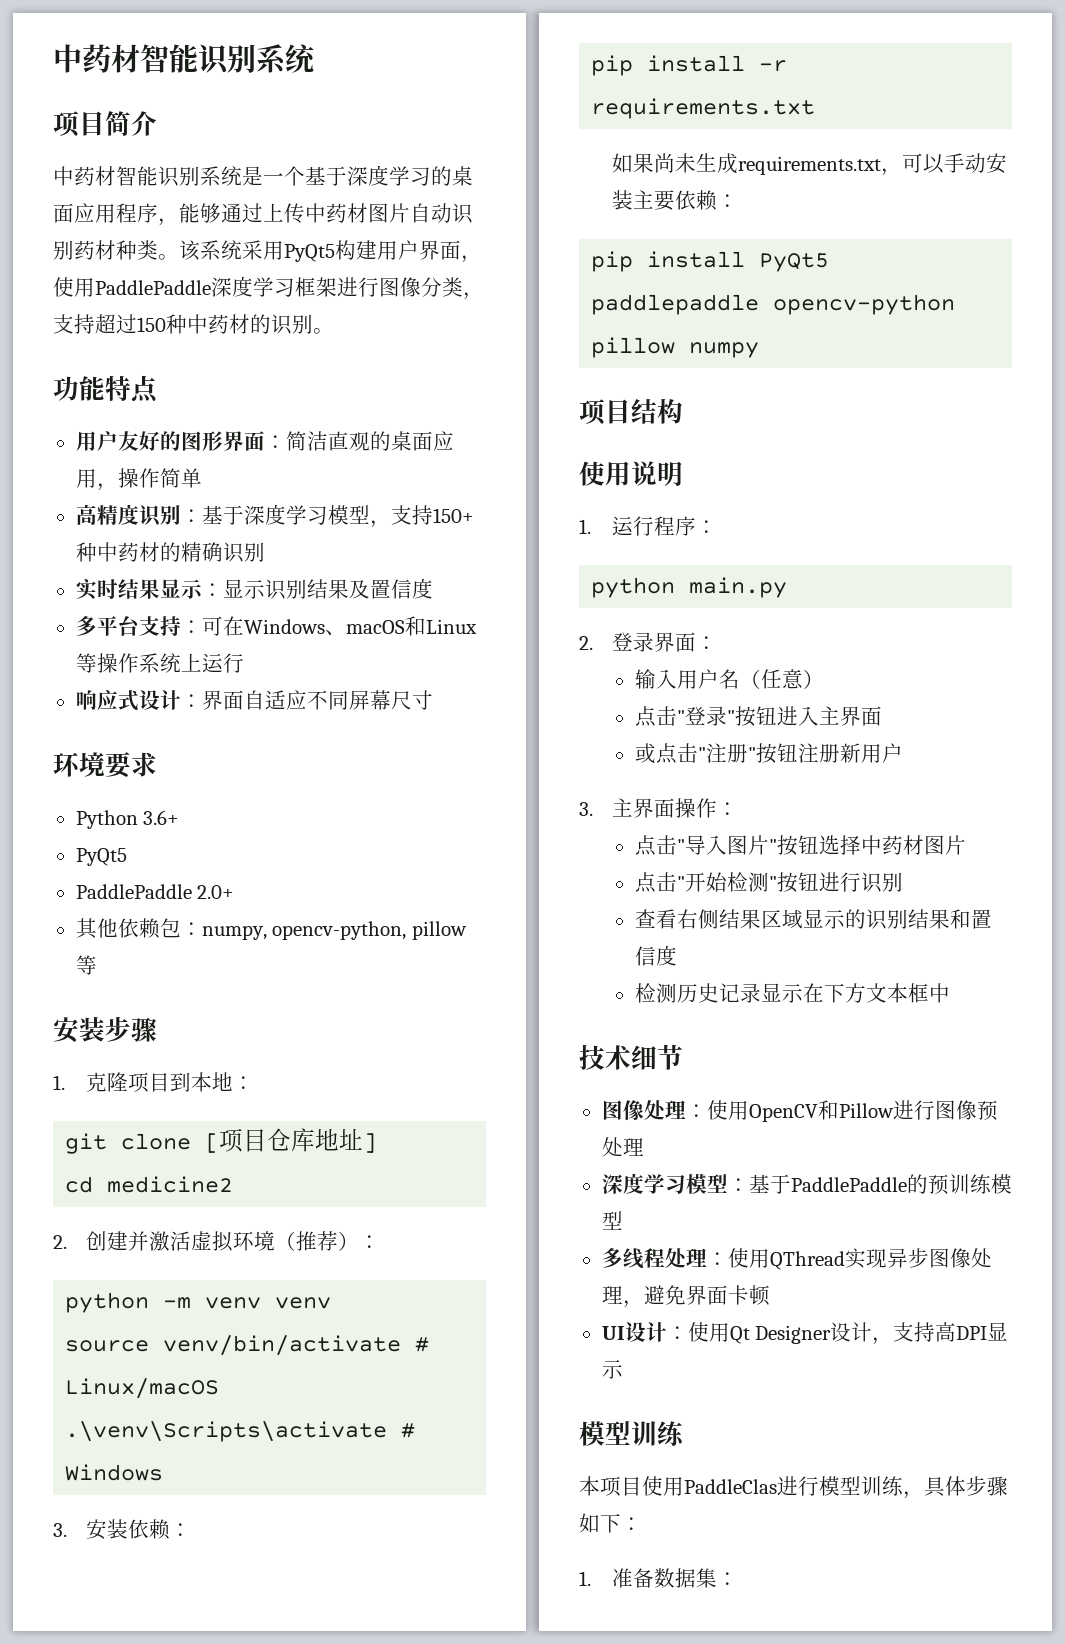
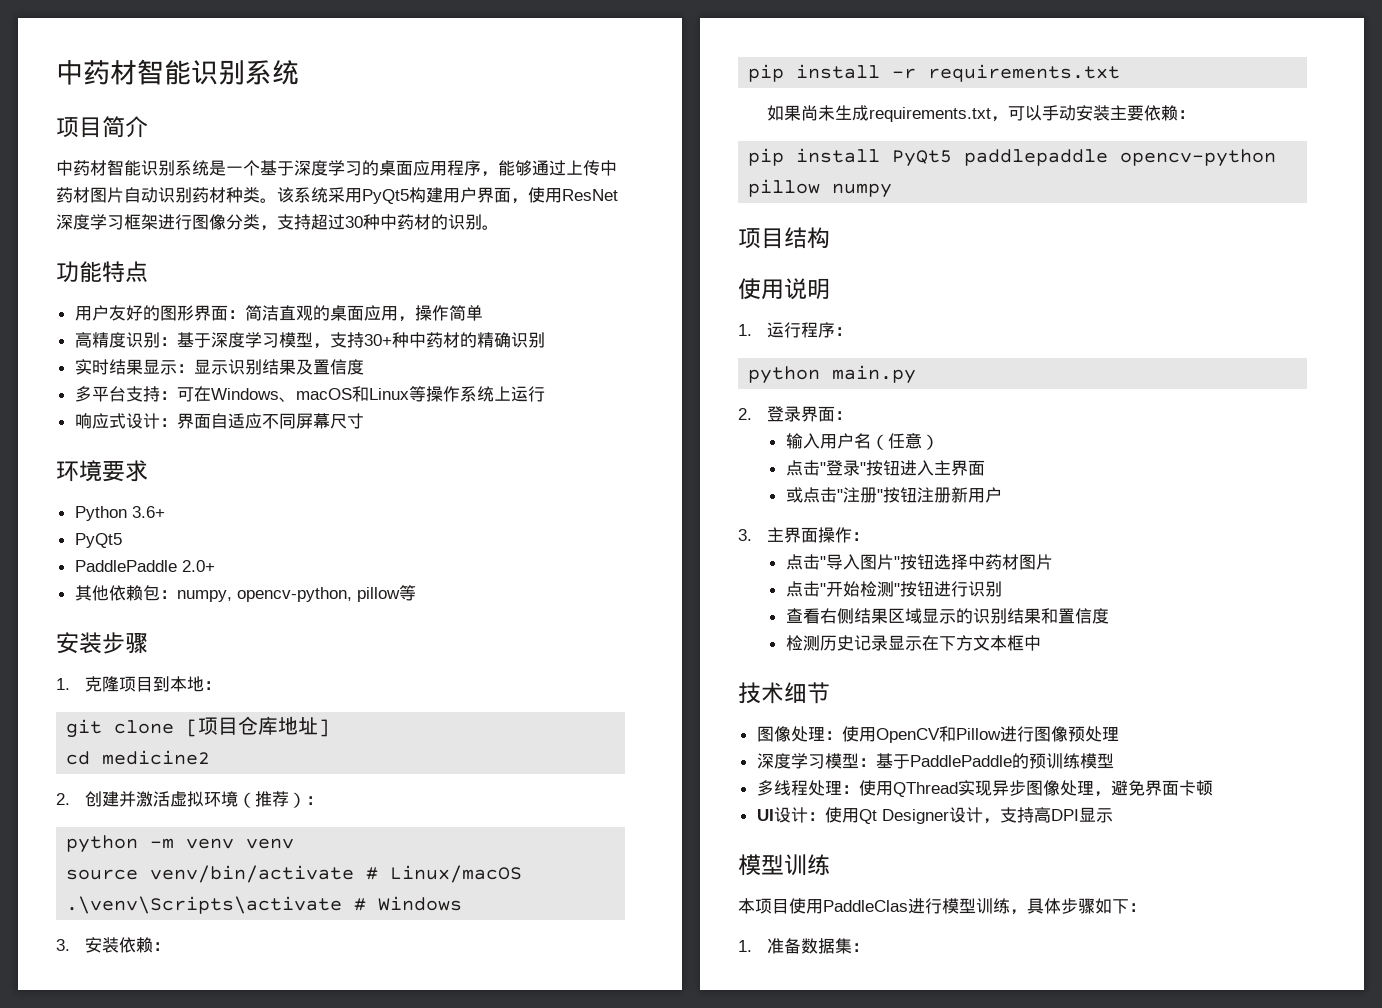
- 该系统采用PyQt5构建用户界面，使用PaddlePaddle深度学习框架进行图像分类，支持超过150种中药材的识别。
+ 该系统采用PyQt5构建用户界面，使用ResNet深度学习框架进行图像分类，支持超过30种中药材的识别。
- 高精度识别：基于深度学习模型，支持150+种中药材的精确识别
+ 高精度识别：基于深度学习模型，支持30+种中药材的精确识别

